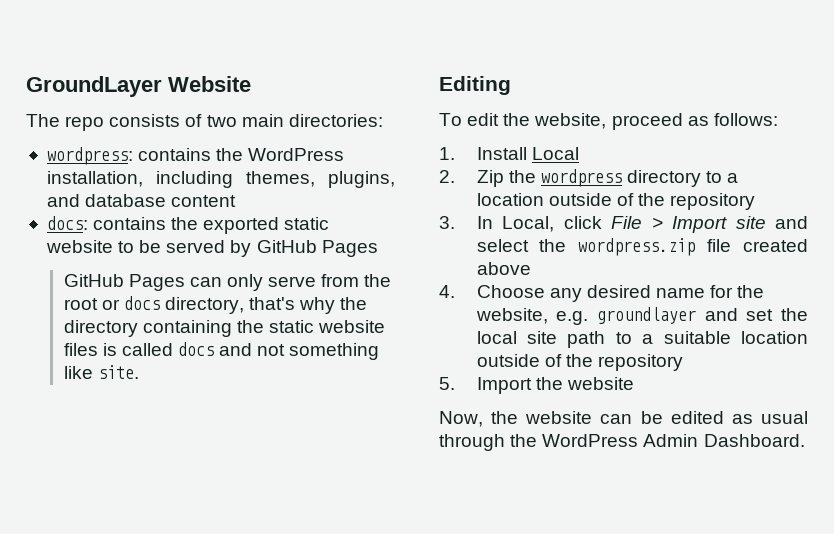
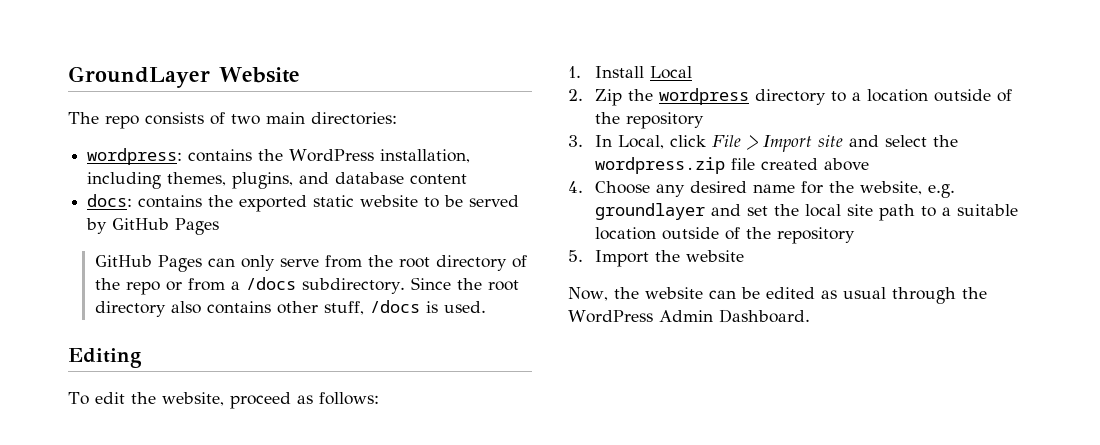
- GitHub Pages can only serve from the root or docs directory, that's why the directory containing the static website files is called docs and not something like site.
+ GitHub Pages can only serve from the root directory of the repo or from a /docs subdirectory. Since the root directory also contains other stuff, /docs is used.

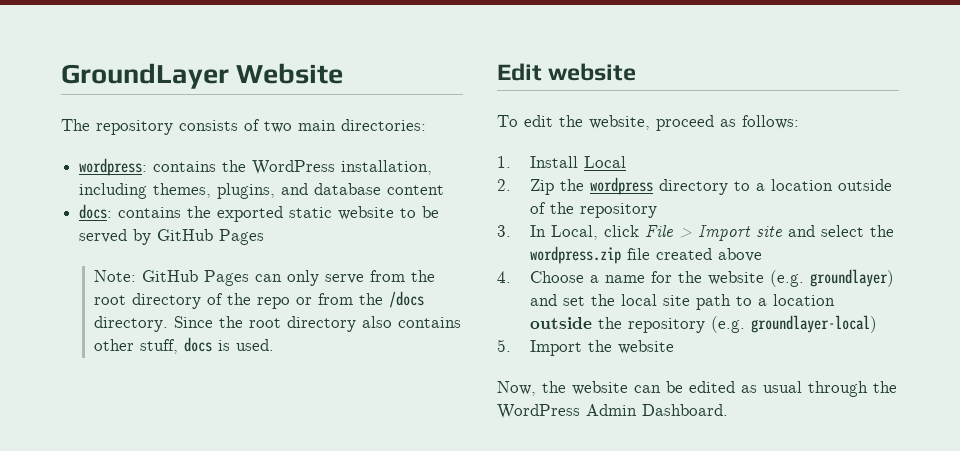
- The repo consists of two main directories:
+ The repository consists of two main directories:
- GitHub Pages can only serve from the root directory of the repo or from a /docs subdirectory.
+ Note: GitHub Pages can only serve from the root directory of the repo or from the /docs directory.
- Since the root directory also contains other stuff, /docs is used.
+ Since the root directory also contains other stuff, docs is used.
- Editing
+ Edit website
- 4. Choose any desired name for the website, e.g. groundlayer and set the local site path to a suitable location outside of the repository
+ 4. Choose a name for the website (e.g. groundlayer) and set the local site path to a location outside the repository (e.g. groundlayer-local)

